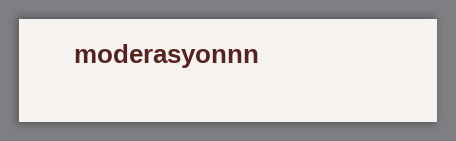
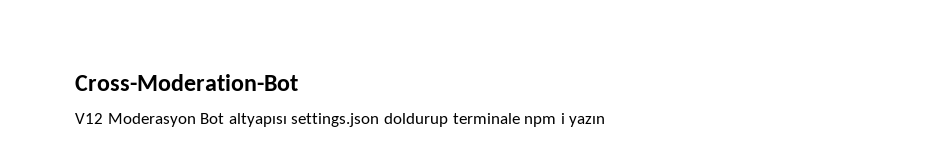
- moderasyonnn
+ Cross-Moderation-Bot
+ V12 Moderasyon Bot altyapısı settings.json doldurup terminale npm i yazın

